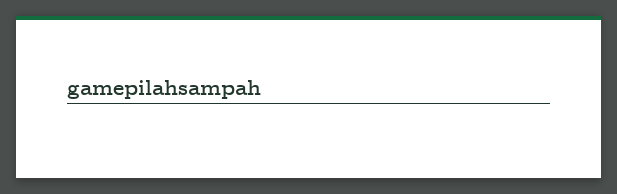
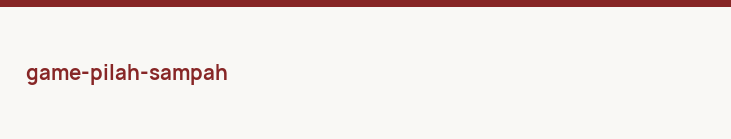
- gamepilahsampah
+ game-pilah-sampah

